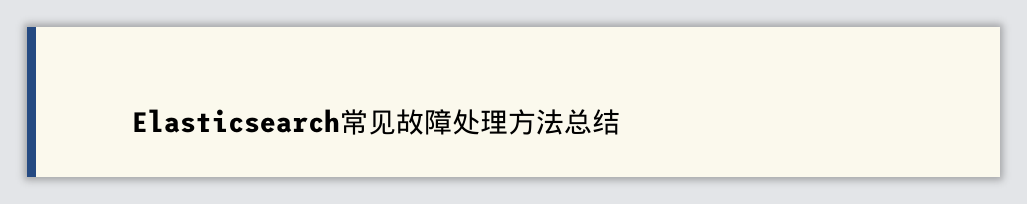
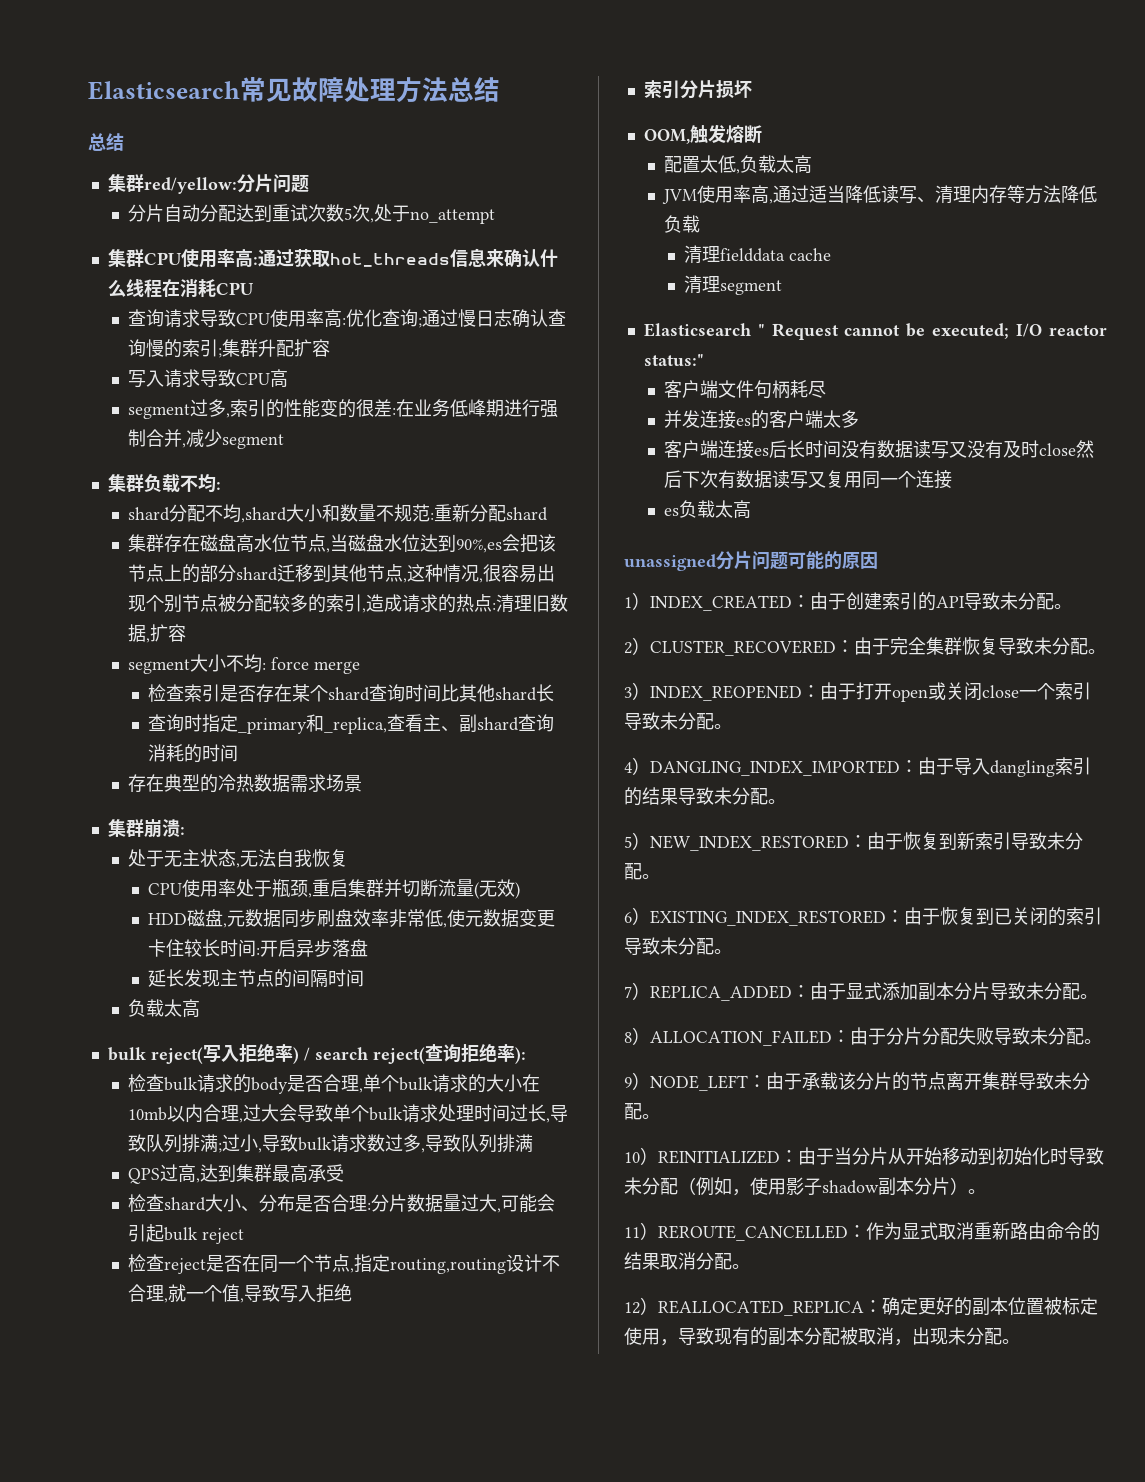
  Elasticsearch常见故障处理方法总结
+ 总结
+ 集群red/yellow:分片问题
+ 分片自动分配达到重试次数5次,处于no_attempt
+ 集群CPU使用率高:通过获取hot_threads信息来确认什么线程在消耗CPU
+ 查询请求导致CPU使用率高:优化查询;通过慢日志确认查询慢的索引;集群升配扩容
+ 写入请求导致CPU高
+ segment过多,索引的性能变的很差:在业务低峰期进行强制合并,减少segment
+ 集群负载不均:
+ shard分配不均,shard大小和数量不规范:重新分配shard
+ 集群存在磁盘高水位节点,当磁盘水位达到90%,es会把该节点上的部分shard迁移到其他节点,这种情况,很容易出现个别节点被分配较多的索引,造成请求的热点:清理旧数据,扩容
+ segment大小不均: force merge
+ 检查索引是否存在某个shard查询时间比其他shard长
+ 查询时指定_primary和_replica,查看主、副shard查询消耗的时间
+ 存在典型的冷热数据需求场景
+ 集群崩溃:
+ 处于无主状态,无法自我恢复
+ CPU使用率处于瓶颈,重启集群并切断流量(无效)
+ HDD磁盘,元数据同步刷盘效率非常低,使元数据变更卡住较长时间:开启异步落盘
+ 延长发现主节点的间隔时间
+ 负载太高
+ bulk reject(写入拒绝率) / search reject(查询拒绝率):
+ 检查bulk请求的body是否合理,单个bulk请求的大小在10mb以内合理,过大会导致单个bulk请求处理时间过长,导致队列排满;过小,导致bulk请求数过多,导致队列排满
+ QPS过高,达到集群最高承受
+ 检查shard大小、分布是否合理:分片数据量过大,可能会引起bulk reject
+ 检查reject是否在同一个节点,指定routing,routing设计不合理,就一个值,导致写入拒绝
+ 索引分片损坏
+ OOM,触发熔断
+ 配置太低,负载太高
+ JVM使用率高,通过适当降低读写、清理内存等方法降低负载
+ 清理fielddata cache
+ 清理segment
+ Elasticsearch " Request cannot be executed; I/O reactor status:"
+ 客户端文件句柄耗尽
+ 并发连接es的客户端太多
+ 客户端连接es后长时间没有数据读写又没有及时close然后下次有数据读写又复用同一个连接
+ es负载太高
+ unassigned分片问题可能的原因
+ 1）INDEX_CREATED：由于创建索引的API导致未分配。
+ 2）CLUSTER_RECOVERED：由于完全集群恢复导致未分配。
+ 3）INDEX_REOPENED：由于打开open或关闭close一个索引导致未分配。
+ 4）DANGLING_INDEX_IMPORTED：由于导入dangling索引的结果导致未分配。
+ 5）NEW_INDEX_RESTORED：由于恢复到新索引导致未分配。
+ 6）EXISTING_INDEX_RESTORED：由于恢复到已关闭的索引导致未分配。
+ 7）REPLICA_ADDED：由于显式添加副本分片导致未分配。
+ 8）ALLOCATION_FAILED：由于分片分配失败导致未分配。
+ 9）NODE_LEFT：由于承载该分片的节点离开集群导致未分配。
+ 10）REINITIALIZED：由于当分片从开始移动到初始化时导致未分配（例如，使用影子shadow副本分片）。
+ 11）REROUTE_CANCELLED：作为显式取消重新路由命令的结果取消分配。
+ 12）REALLOCATED_REPLICA：确定更好的副本位置被标定使用，导致现有的副本分配被取消，出现未分配。

